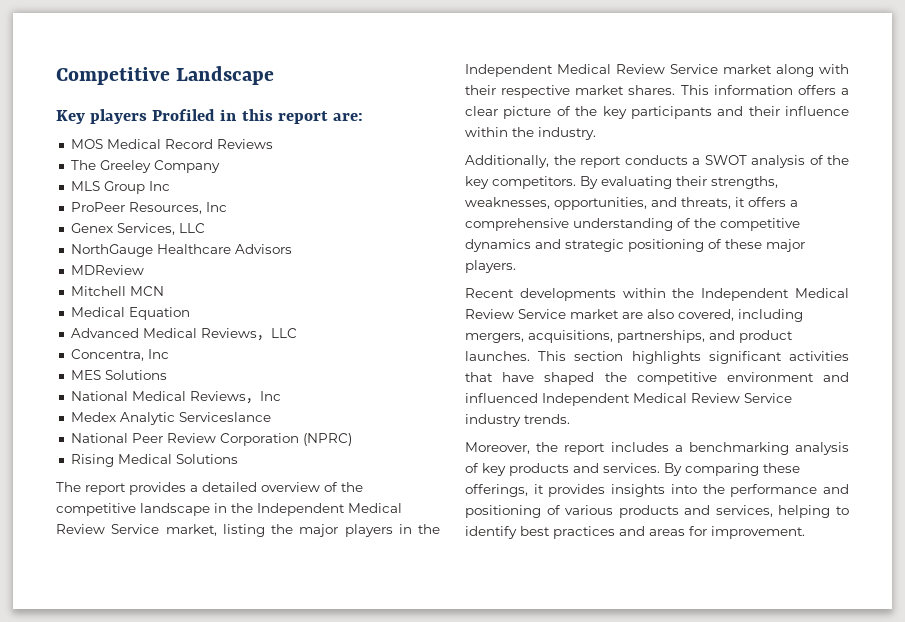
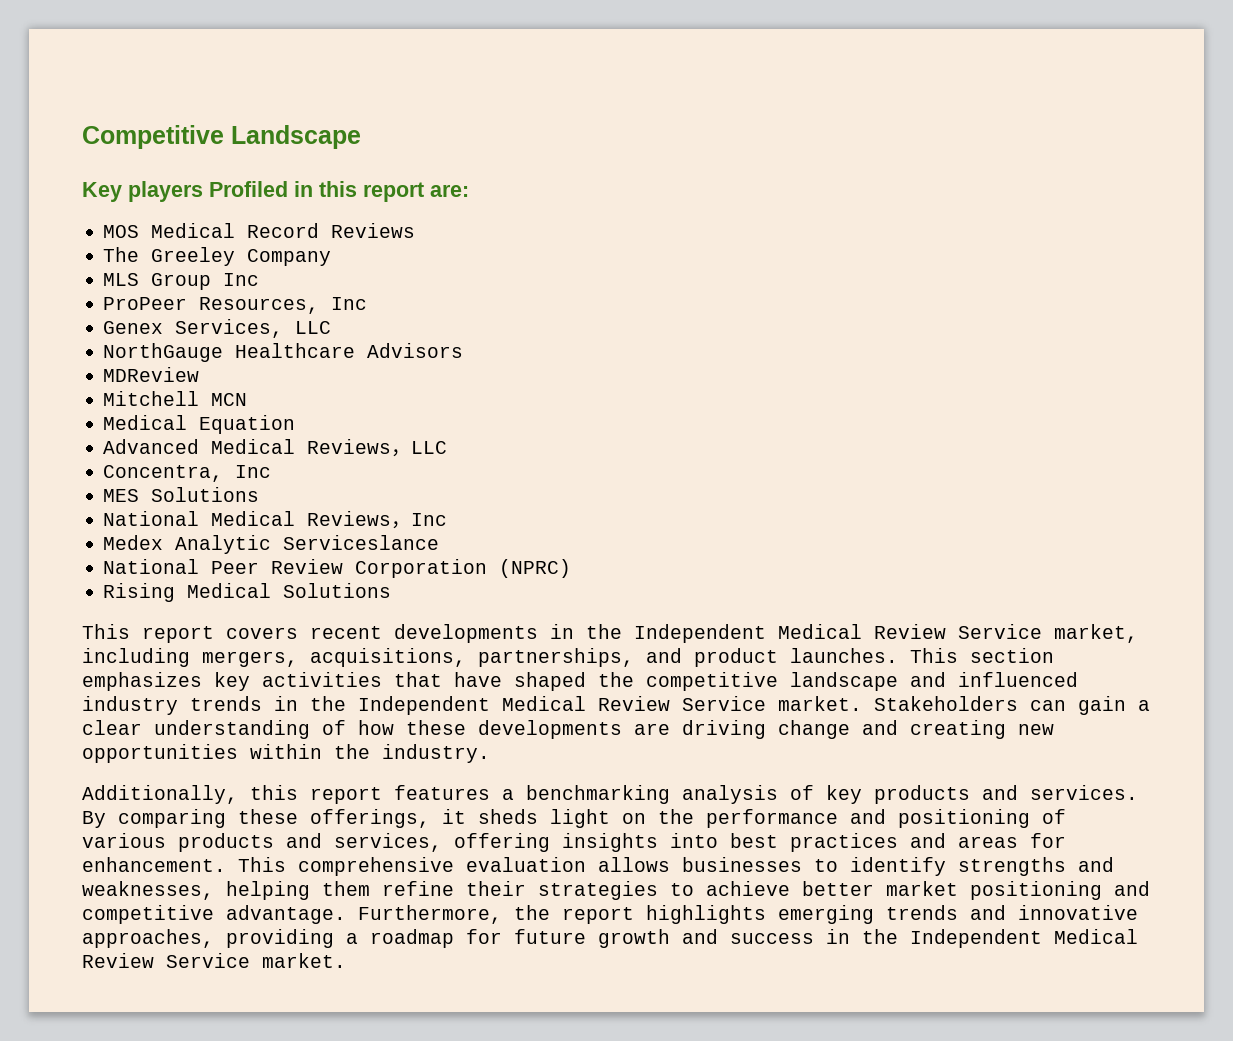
- The report provides a detailed overview of the competitive landscape in the Independent Medical Review Service market, listing the major players in the Independent Medical Review Service market along with their respective market shares. This information offers a clear picture of the key participants and their influence within the industry.
- Additionally, the report conducts a SWOT analysis of the key competitors. By evaluating their strengths, weaknesses, opportunities, and threats, it offers a comprehensive understanding of the competitive dynamics and strategic positioning of these major players.
- Recent developments within the Independent Medical Review Service market are also covered, including mergers, acquisitions, partnerships, and product launches.
+ This report covers recent developments in the Independent Medical Review Service market, including mergers, acquisitions, partnerships, and product launches.
- This section highlights significant activities that have shaped the competitive environment and influenced Independent Medical Review Service industry trends.
- Moreover, the report includes a benchmarking analysis of key products and services.
+ This section emphasizes key activities that have shaped the competitive landscape and influenced industry trends in the Independent Medical Review Service market. Stakeholders can gain a clear understanding of how these developments are driving change and creating new opportunities within the industry.
+ Additionally, this report features a benchmarking analysis of key products and services.
- By comparing these offerings, it provides insights into the performance and positioning of various products and services, helping to identify best practices and areas for improvement.
+ By comparing these offerings, it sheds light on the performance and positioning of various products and services, offering insights into best practices and areas for enhancement. This comprehensive evaluation allows businesses to identify strengths and weaknesses, helping them refine their strategies to achieve better market positioning and competitive advantage. Furthermore, the report highlights emerging trends and innovative approaches, providing a roadmap for future growth and success in the Independent Medical Review Service market.

